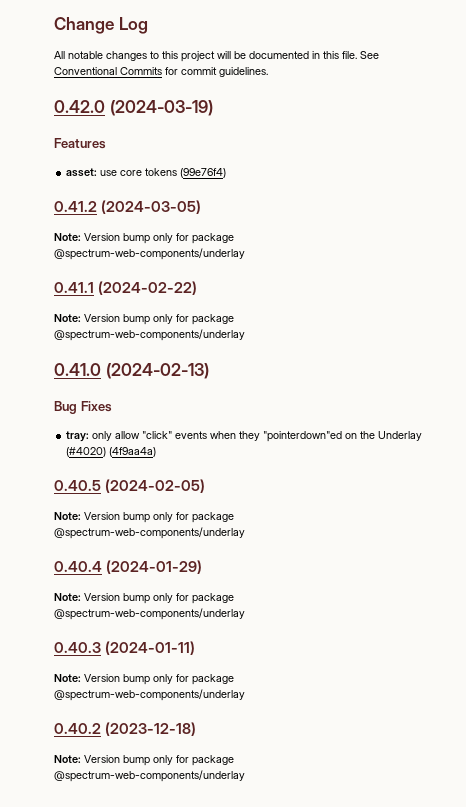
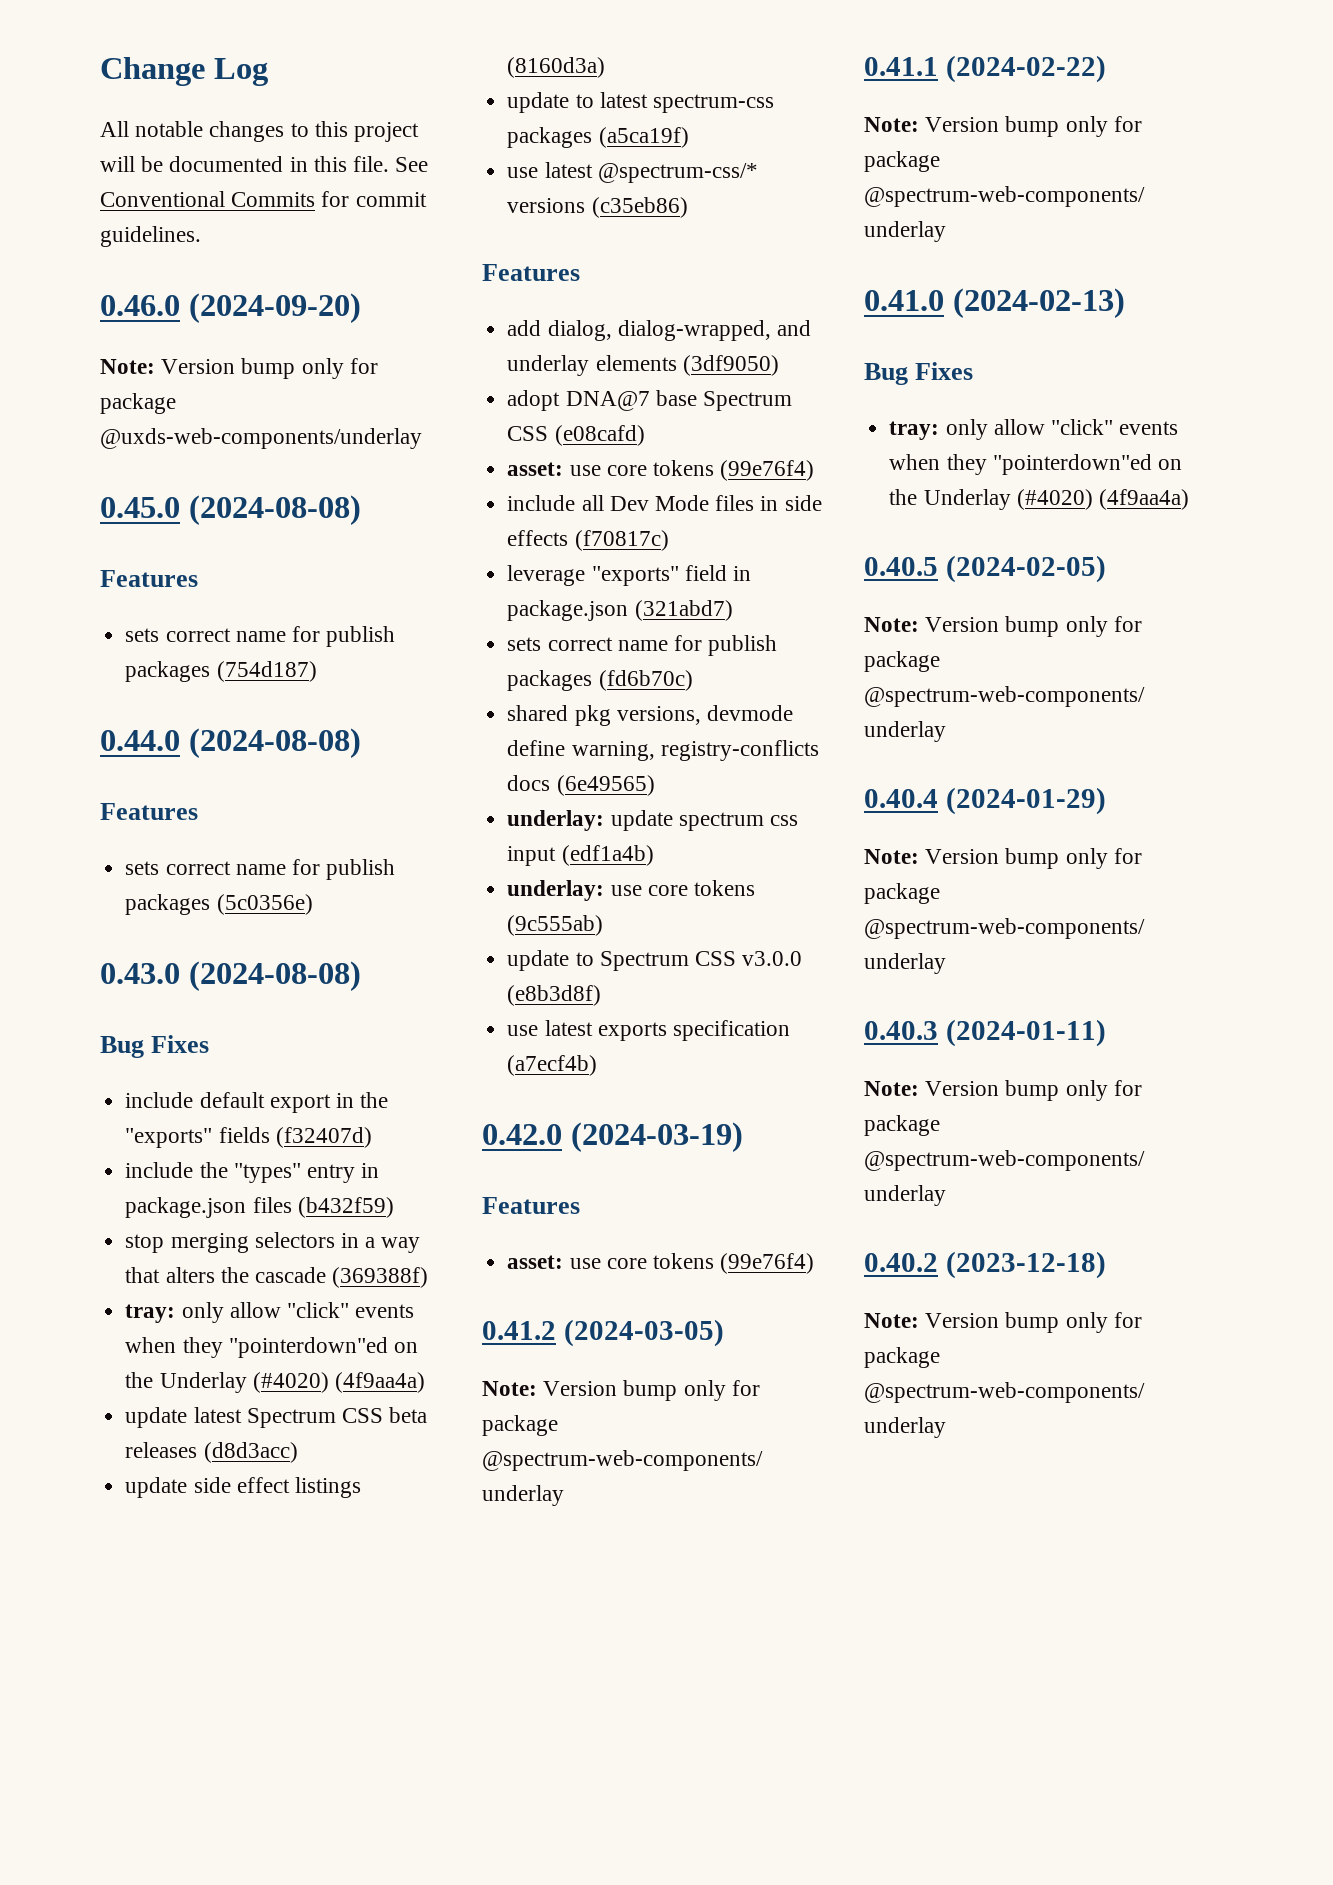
+ 0.46.0 (2024-09-20)
+ Note: Version bump only for package @uxds-web-components/underlay
+ 0.45.0 (2024-08-08)
+ Features
+ sets correct name for publish packages (754d187)
+ 0.44.0 (2024-08-08)
+ Features
+ sets correct name for publish packages (5c0356e)
+ 0.43.0 (2024-08-08)
+ Bug Fixes
+ include default export in the "exports" fields (f32407d)
+ include the "types" entry in package.json files (b432f59)
+ stop merging selectors in a way that alters the cascade (369388f)
+ tray: only allow "click" events when they "pointerdown"ed on the Underlay (#4020) (4f9aa4a)
+ update latest Spectrum CSS beta releases (d8d3acc)
+ update side effect listings (8160d3a)
+ update to latest spectrum-css packages (a5ca19f)
+ use latest @spectrum-css/* versions (c35eb86)
+ Features
+ add dialog, dialog-wrapped, and underlay elements (3df9050)
+ adopt DNA@7 base Spectrum CSS (e08cafd)
+ asset: use core tokens (99e76f4)
+ include all Dev Mode files in side effects (f70817c)
+ leverage "exports" field in package.json (321abd7)
+ sets correct name for publish packages (fd6b70c)
+ shared pkg versions, devmode define warning, registry-conflicts docs (6e49565)
+ underlay: update spectrum css input (edf1a4b)
+ underlay: use core tokens (9c555ab)
+ update to Spectrum CSS v3.0.0 (e8b3d8f)
+ use latest exports specification (a7ecf4b)

